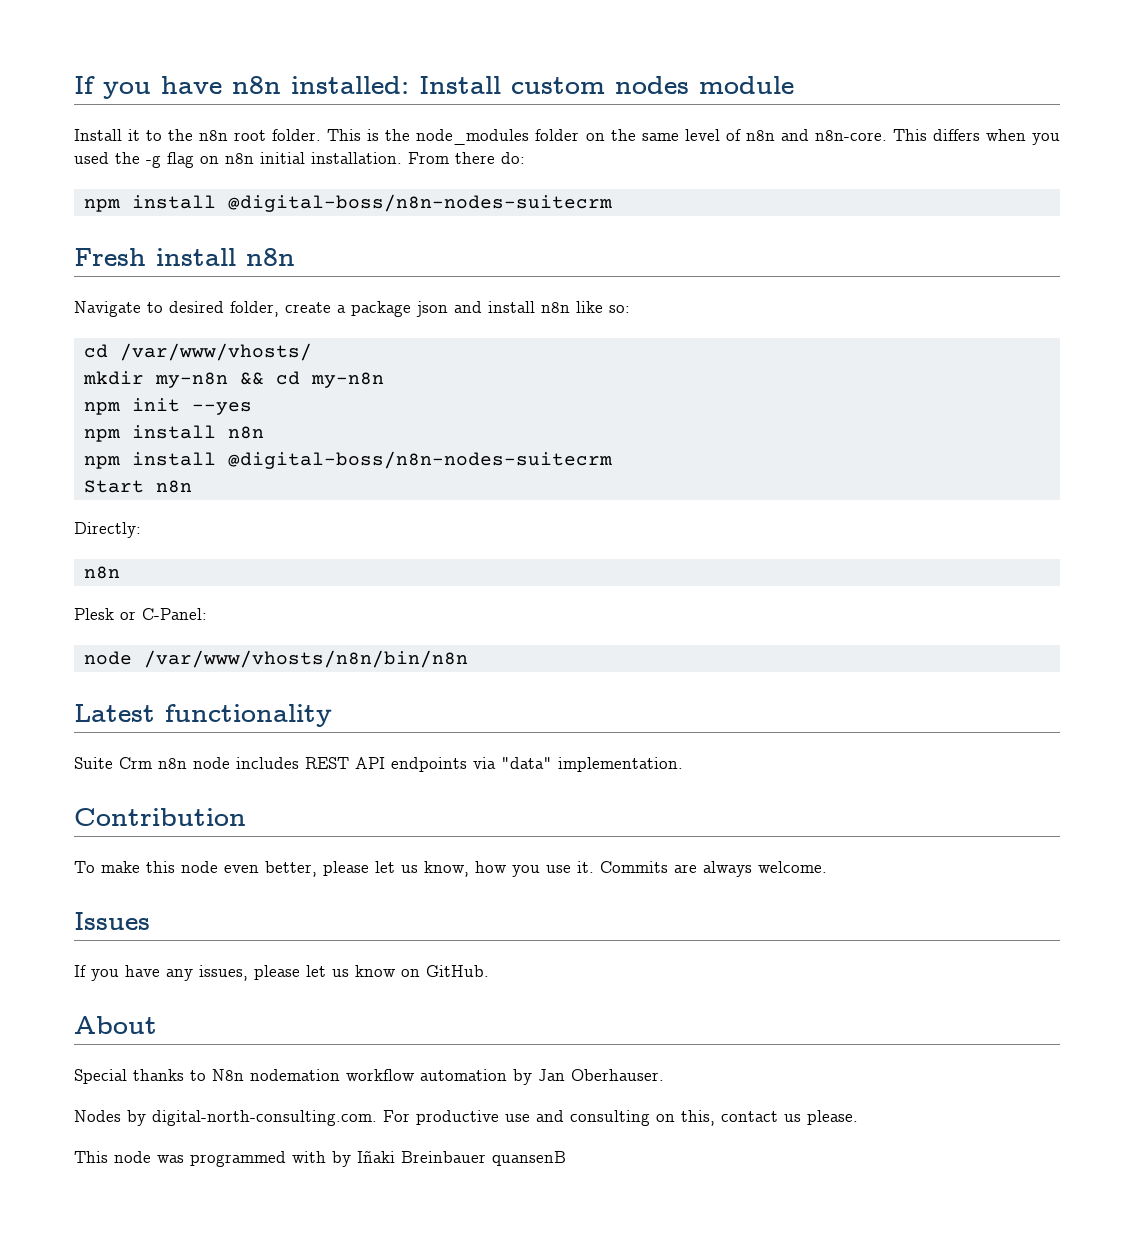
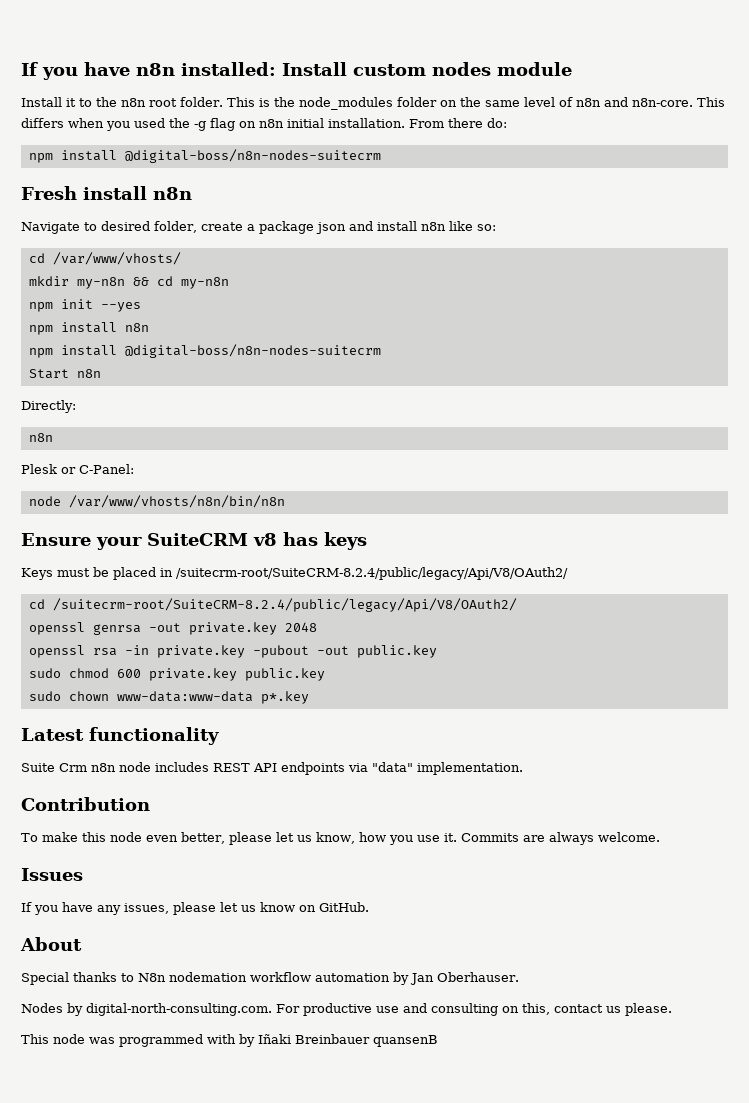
+ Ensure your SuiteCRM v8 has keys
+ Keys must be placed in /suitecrm-root/SuiteCRM-8.2.4/public/legacy/Api/V8/OAuth2/
+ cd /suitecrm-root/SuiteCRM-8.2.4/public/legacy/Api/V8/OAuth2/
+ openssl genrsa -out private.key 2048
+ openssl rsa -in private.key -pubout -out public.key
+ sudo chmod 600 private.key public.key
+ sudo chown www-data:www-data p*.key

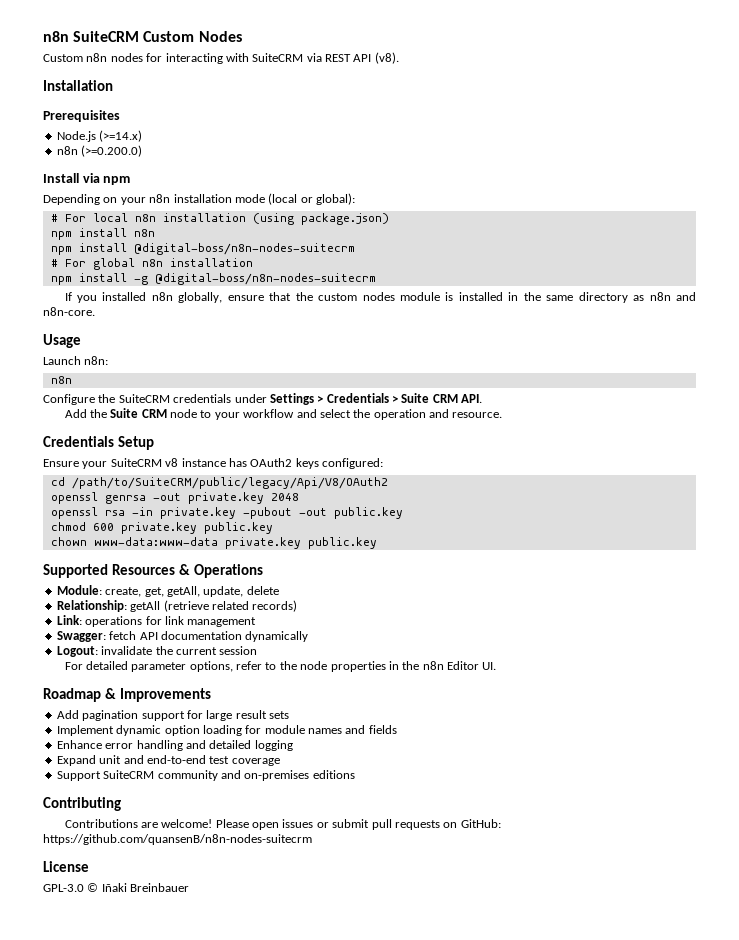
- If you have n8n installed: Install custom nodes module
- Install it to the n8n root folder. This is the node_modules folder on the same level of n8n and n8n-core. This differs when you used the -g flag on n8n initial installation. From there do:
- npm install @digital-boss/n8n-nodes-suitecrm
- Fresh install n8n
- Navigate to desired folder, create a package json and install n8n like so:
- cd /var/www/vhosts/
- mkdir my-n8n && cd my-n8n
- npm init --yes
+ n8n SuiteCRM Custom Nodes
+ Custom n8n nodes for interacting with SuiteCRM via REST API (v8).
+ Installation
+ Prerequisites
+ Node.js (>=14.x)
+ n8n (>=0.200.0)
+ Install via npm
+ Depending on your n8n installation mode (local or global):
+ # For local n8n installation (using package.json)
- Start n8n
- Directly:
+ # For global n8n installation
+ npm install -g @digital-boss/n8n-nodes-suitecrm
+ If you installed n8n globally, ensure that the custom nodes module is installed in the same directory as n8n and n8n-core.
+ Usage
+ Launch n8n:
  n8n
- Plesk or C-Panel:
- node /var/www/vhosts/n8n/bin/n8n
- Ensure your SuiteCRM v8 has keys
- Keys must be placed in /suitecrm-root/SuiteCRM-8.2.4/public/legacy/Api/V8/OAuth2/
- cd /suitecrm-root/SuiteCRM-8.2.4/public/legacy/Api/V8/OAuth2/
+ Configure the SuiteCRM credentials under Settings > Credentials > Suite CRM API.
+ Add the Suite CRM node to your workflow and select the operation and resource.
+ Credentials Setup
+ Ensure your SuiteCRM v8 instance has OAuth2 keys configured:
+ cd /path/to/SuiteCRM/public/legacy/Api/V8/OAuth2
- sudo chmod 600 private.key public.key
+ chmod 600 private.key public.key
- sudo chown www-data:www-data p*.key
- Latest functionality
- Suite Crm n8n node includes REST API endpoints via "data" implementation.
- Contribution
- To make this node even better, please let us know, how you use it. Commits are always welcome.
- Issues
- If you have any issues, please let us know on GitHub.
- About
- Special thanks to N8n nodemation workflow automation by Jan Oberhauser.
- Nodes by digital-north-consulting.com. For productive use and consulting on this, contact us please.
- This node was programmed with by Iñaki Breinbauer quansenB
+ chown www-data:www-data private.key public.key
+ Supported Resources & Operations
+ Module: create, get, getAll, update, delete
+ Relationship: getAll (retrieve related records)
+ Link: operations for link management
+ Swagger: fetch API documentation dynamically
+ Logout: invalidate the current session
+ For detailed parameter options, refer to the node properties in the n8n Editor UI.
+ Roadmap & Improvements
+ Add pagination support for large result sets
+ Implement dynamic option loading for module names and fields
+ Enhance error handling and detailed logging
+ Expand unit and end-to-end test coverage
+ Support SuiteCRM community and on-premises editions
+ Contributing
+ Contributions are welcome! Please open issues or submit pull requests on GitHub: https://github.com/quansenB/n8n-nodes-suitecrm
+ License
+ GPL-3.0 © Iñaki Breinbauer

